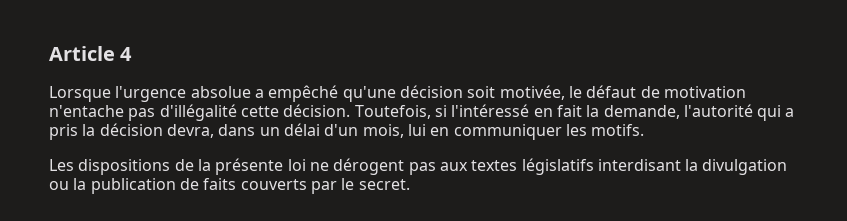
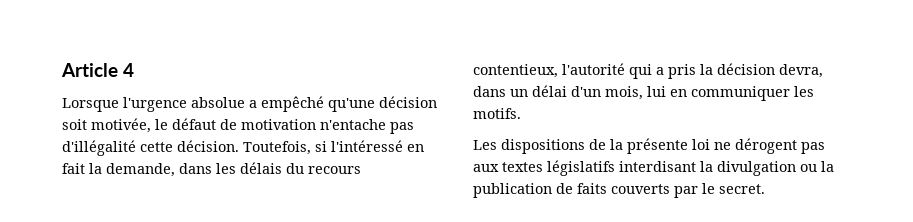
- Toutefois, si l'intéressé en fait la demande, l'autorité qui a pris la décision devra, dans un délai d'un mois, lui en communiquer les motifs.
+ Toutefois, si l'intéressé en fait la demande, dans les délais du recours contentieux, l'autorité qui a pris la décision devra, dans un délai d'un mois, lui en communiquer les motifs.

